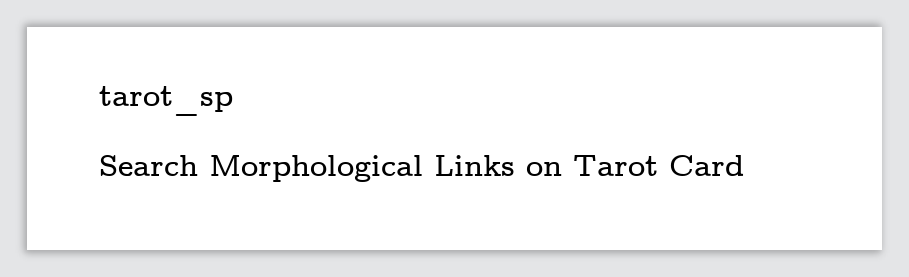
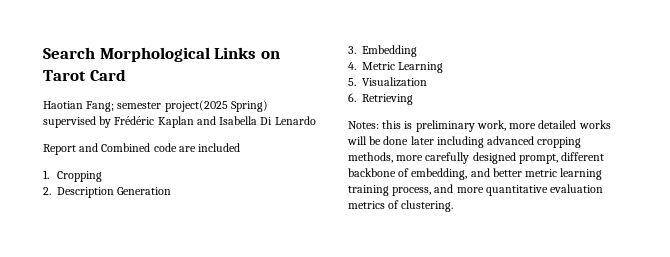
- tarot_sp
+ Haotian Fang; semester project(2025 Spring) supervised by Frédéric Kaplan and Isabella Di Lenardo
+ Report and Combined code are included
+ 1. Cropping
+ 2. Description Generation
+ 3. Embedding
+ 4. Metric Learning
+ 5. Visualization
+ 6. Retrieving
+ Notes: this is preliminary work, more detailed works will be done later including advanced cropping methods, more carefully designed prompt, different backbone of embedding, and better metric learning training process, and more quantitative evaluation metrics of clustering.

